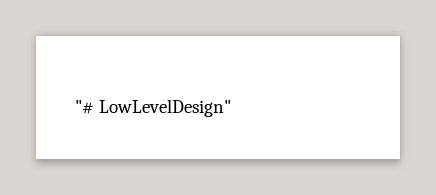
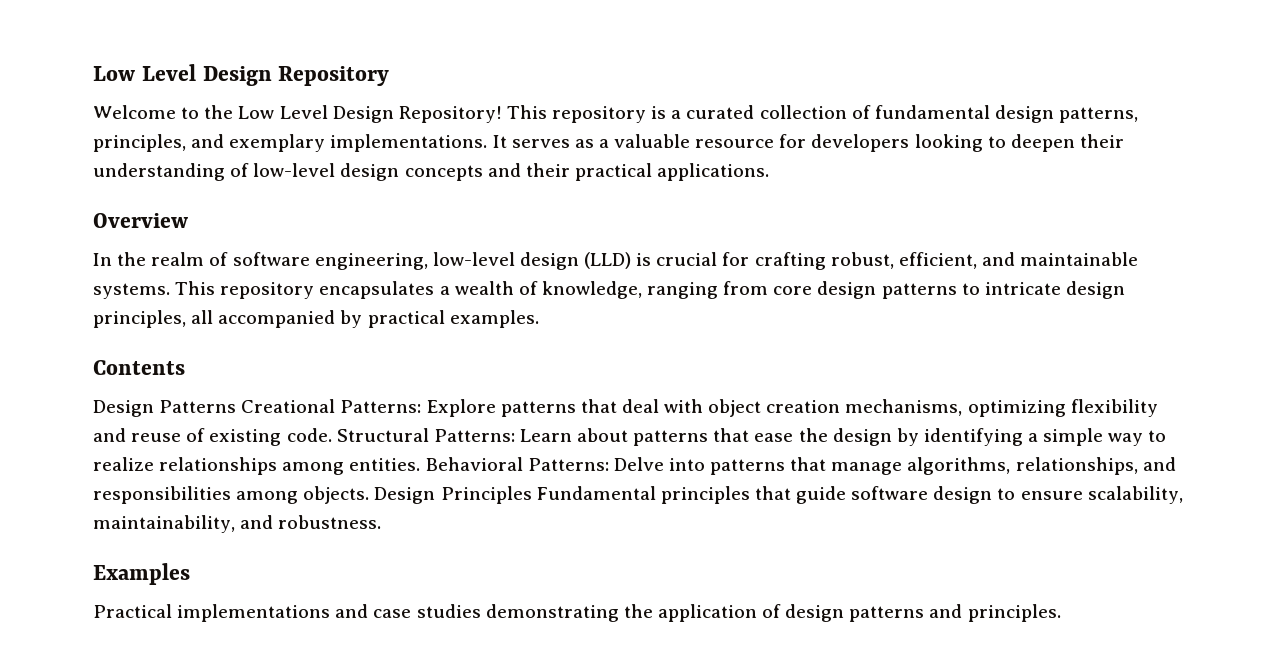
- "# LowLevelDesign"
+ Low Level Design Repository
+ Welcome to the Low Level Design Repository! This repository is a curated collection of fundamental design patterns, principles, and exemplary implementations. It serves as a valuable resource for developers looking to deepen their understanding of low-level design concepts and their practical applications.
+ Overview
+ In the realm of software engineering, low-level design (LLD) is crucial for crafting robust, efficient, and maintainable systems. This repository encapsulates a wealth of knowledge, ranging from core design patterns to intricate design principles, all accompanied by practical examples.
+ Contents
+ Design Patterns Creational Patterns: Explore patterns that deal with object creation mechanisms, optimizing flexibility and reuse of existing code. Structural Patterns: Learn about patterns that ease the design by identifying a simple way to realize relationships among entities. Behavioral Patterns: Delve into patterns that manage algorithms, relationships, and responsibilities among objects. Design Principles Fundamental principles that guide software design to ensure scalability, maintainability, and robustness.
+ Examples
+ Practical implementations and case studies demonstrating the application of design patterns and principles.

